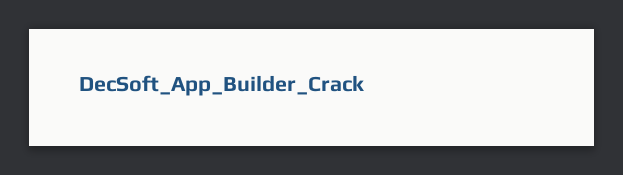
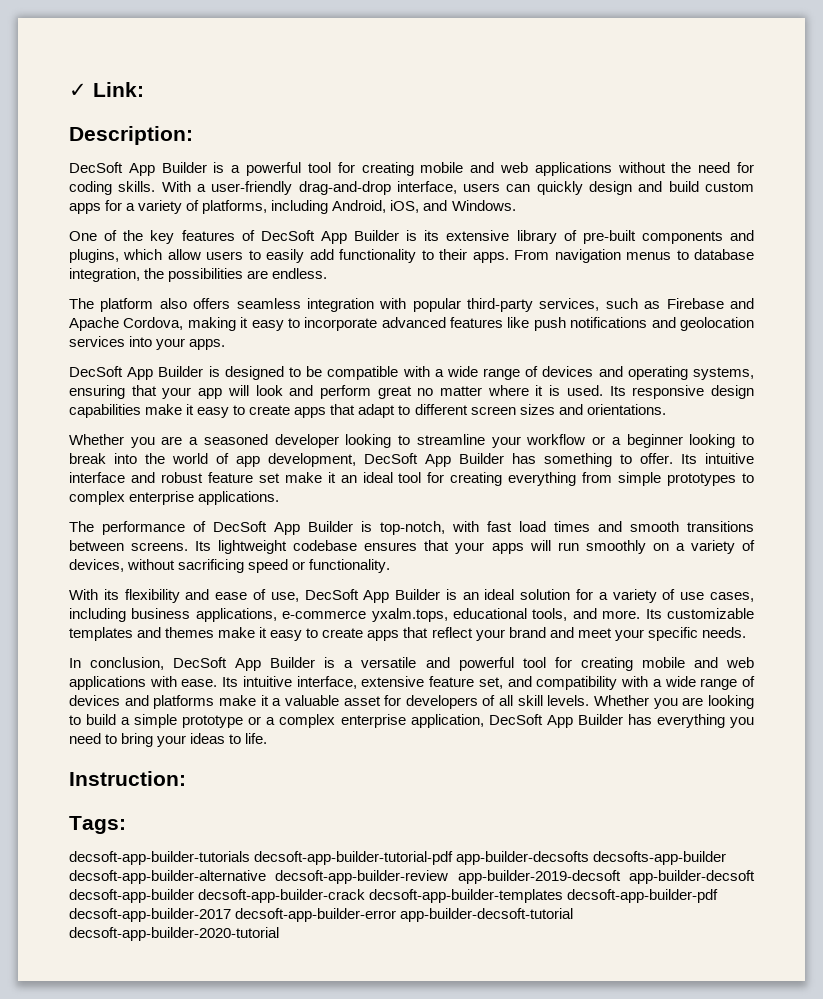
- DecSoft_App_Builder_Crack
+ ✓ Link:
+ Description:
+ DecSoft App Builder is a powerful tool for creating mobile and web applications without the need for coding skills. With a user-friendly drag-and-drop interface, users can quickly design and build custom apps for a variety of platforms, including Android, iOS, and Windows.
+ One of the key features of DecSoft App Builder is its extensive library of pre-built components and plugins, which allow users to easily add functionality to their apps. From navigation menus to database integration, the possibilities are endless.
+ The platform also offers seamless integration with popular third-party services, such as Firebase and Apache Cordova, making it easy to incorporate advanced features like push notifications and geolocation services into your apps.
+ DecSoft App Builder is designed to be compatible with a wide range of devices and operating systems, ensuring that your app will look and perform great no matter where it is used. Its responsive design capabilities make it easy to create apps that adapt to different screen sizes and orientations.
+ Whether you are a seasoned developer looking to streamline your workflow or a beginner looking to break into the world of app development, DecSoft App Builder has something to offer. Its intuitive interface and robust feature set make it an ideal tool for creating everything from simple prototypes to complex enterprise applications.
+ The performance of DecSoft App Builder is top-notch, with fast load times and smooth transitions between screens. Its lightweight codebase ensures that your apps will run smoothly on a variety of devices, without sacrificing speed or functionality.
+ With its flexibility and ease of use, DecSoft App Builder is an ideal solution for a variety of use cases, including business applications, e-commerce yxalm.tops, educational tools, and more. Its customizable templates and themes make it easy to create apps that reflect your brand and meet your specific needs.
+ In conclusion, DecSoft App Builder is a versatile and powerful tool for creating mobile and web applications with ease. Its intuitive interface, extensive feature set, and compatibility with a wide range of devices and platforms make it a valuable asset for developers of all skill levels. Whether you are looking to build a simple prototype or a complex enterprise application, DecSoft App Builder has everything you need to bring your ideas to life.
+ Instruction:
+ Tags:
+ decsoft-app-builder-tutorials decsoft-app-builder-tutorial-pdf app-builder-decsofts decsofts-app-builder decsoft-app-builder-alternative decsoft-app-builder-review app-builder-2019-decsoft app-builder-decsoft decsoft-app-builder decsoft-app-builder-crack decsoft-app-builder-templates decsoft-app-builder-pdf decsoft-app-builder-2017 decsoft-app-builder-error app-builder-decsoft-tutorial decsoft-app-builder-2020-tutorial

